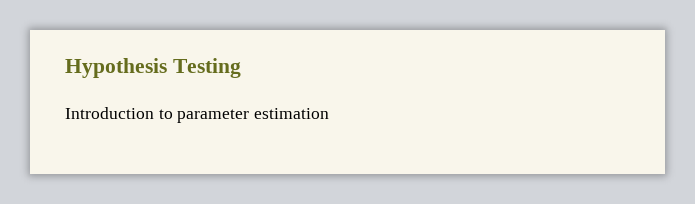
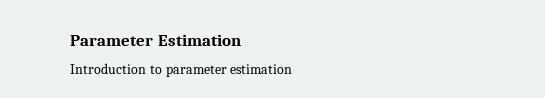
- Hypothesis Testing
+ Parameter Estimation

